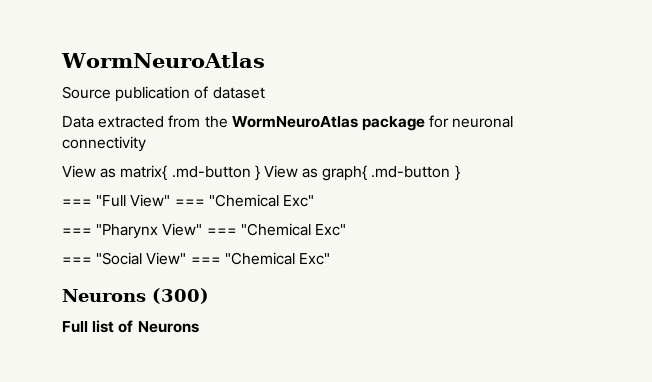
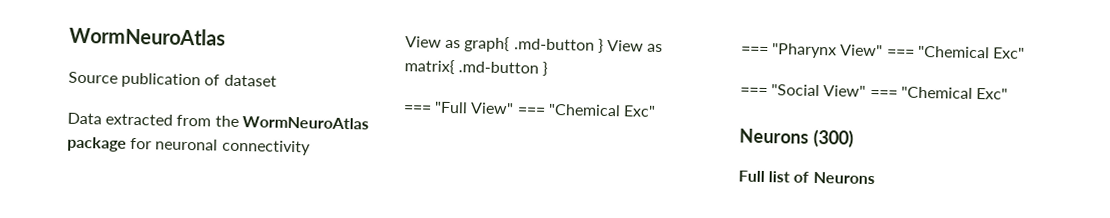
- View as matrix{ .md-button } View as graph{ .md-button }
+ View as graph{ .md-button } View as matrix{ .md-button }

